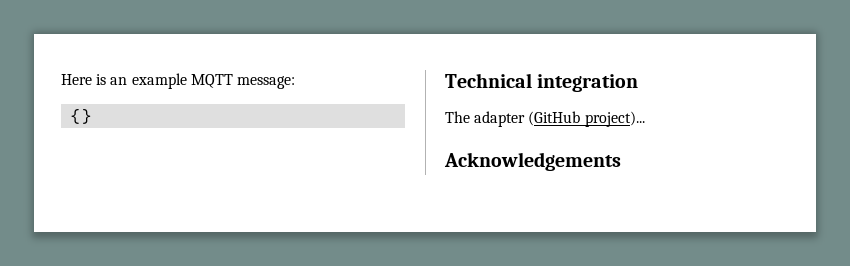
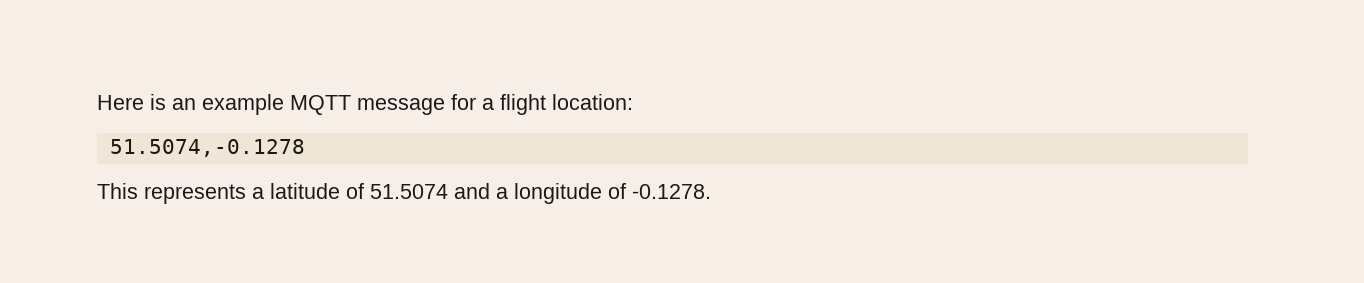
- Here is an example MQTT message:
- {}
- Technical integration
- The adapter (GitHub project)...
- Acknowledgements
+ Here is an example MQTT message for a flight location:
+ 51.5074,-0.1278
+ This represents a latitude of 51.5074 and a longitude of -0.1278.

